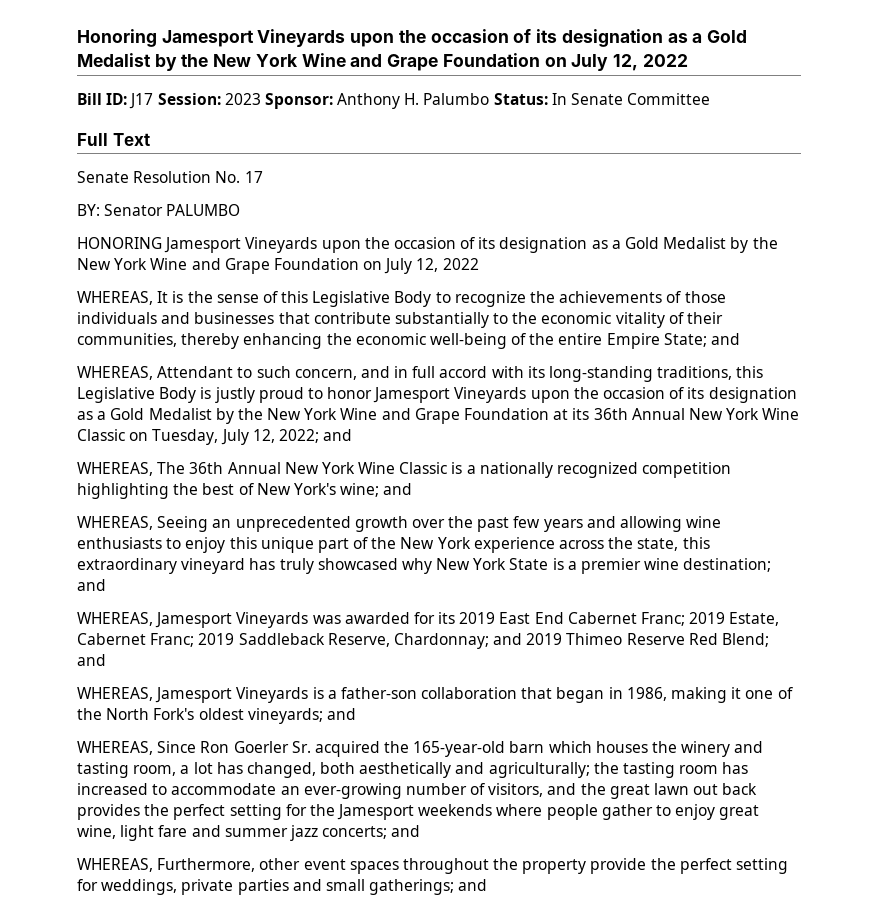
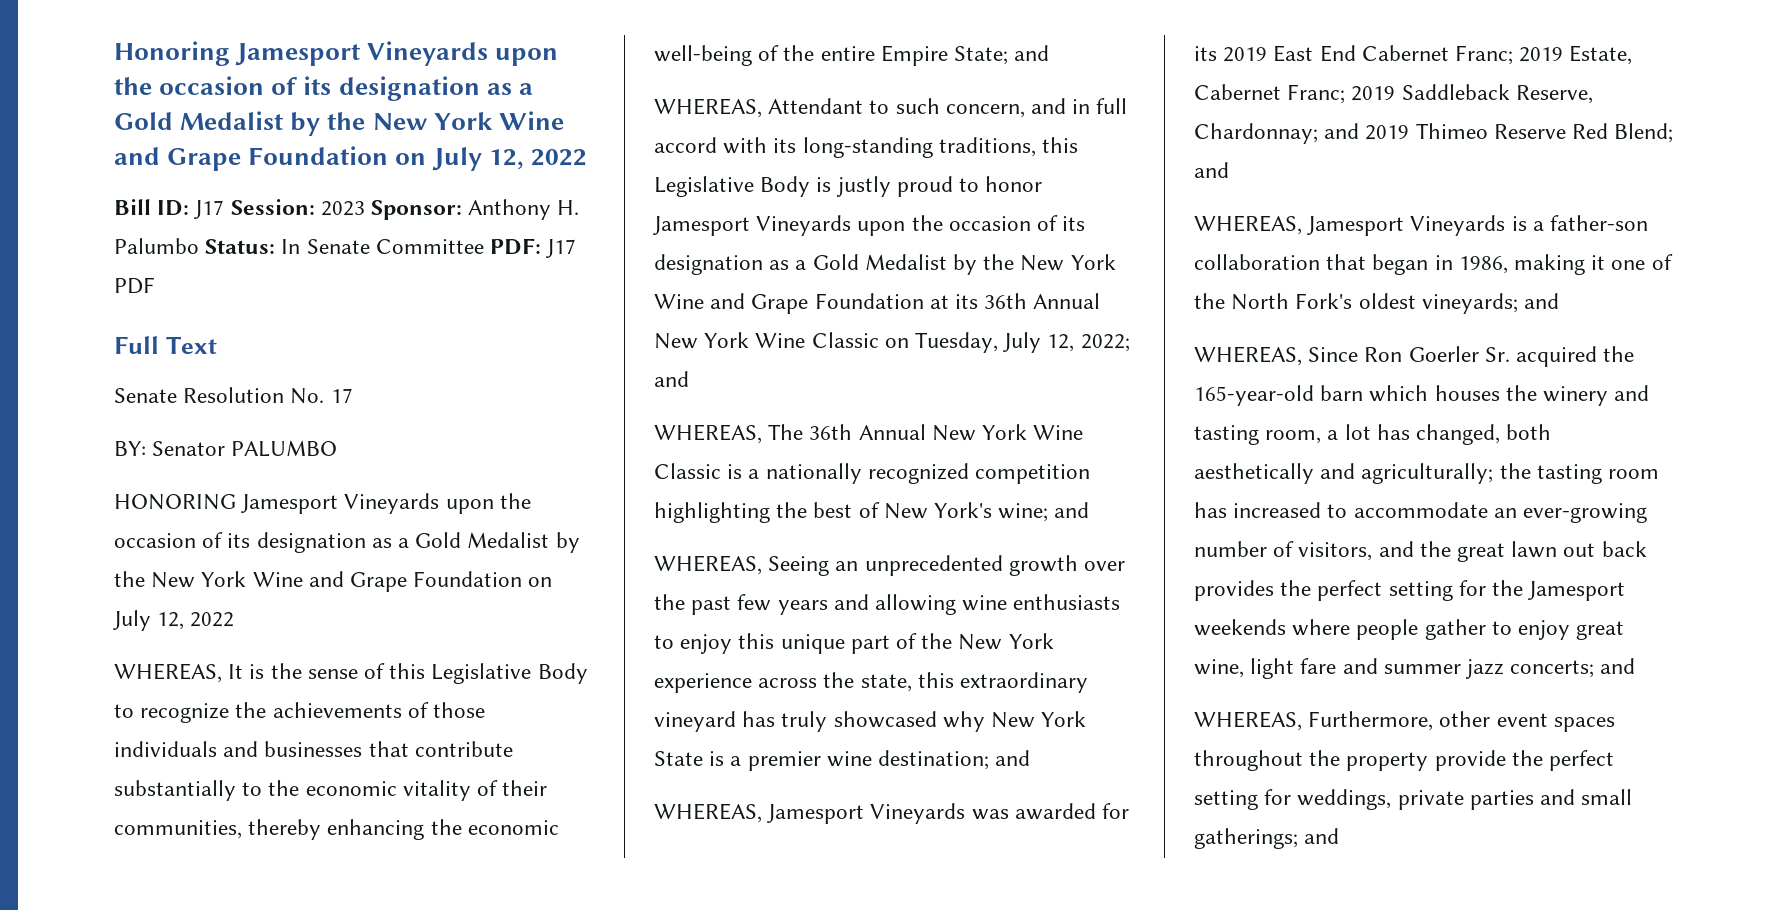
- Bill ID: J17 Session: 2023 Sponsor: Anthony H. Palumbo Status: In Senate Committee
+ Bill ID: J17 Session: 2023 Sponsor: Anthony H. Palumbo Status: In Senate Committee PDF: J17 PDF

